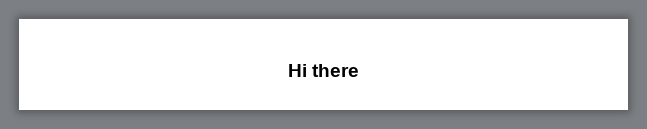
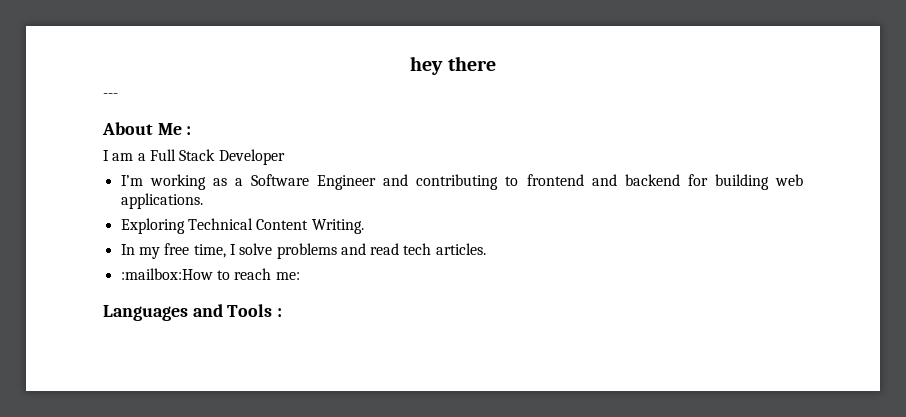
- Hi there
+ hey there
+ ---
+ About Me :
+ I am a Full Stack Developer
+ I’m working as a Software Engineer and contributing to frontend and backend for building web applications.
+ Exploring Technical Content Writing.
+ In my free time, I solve problems and read tech articles.
+ :mailbox:How to reach me:
+ Languages and Tools :

